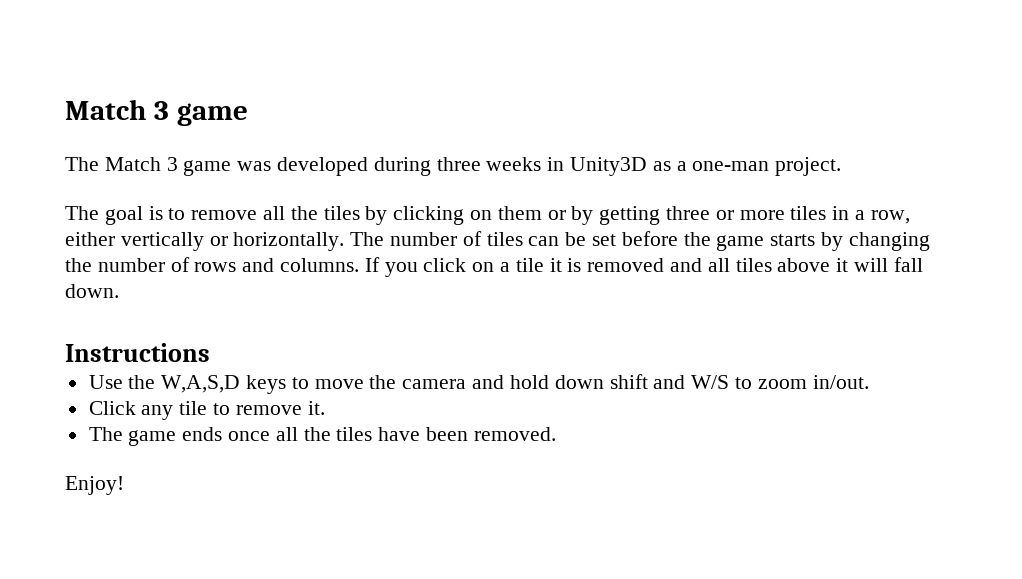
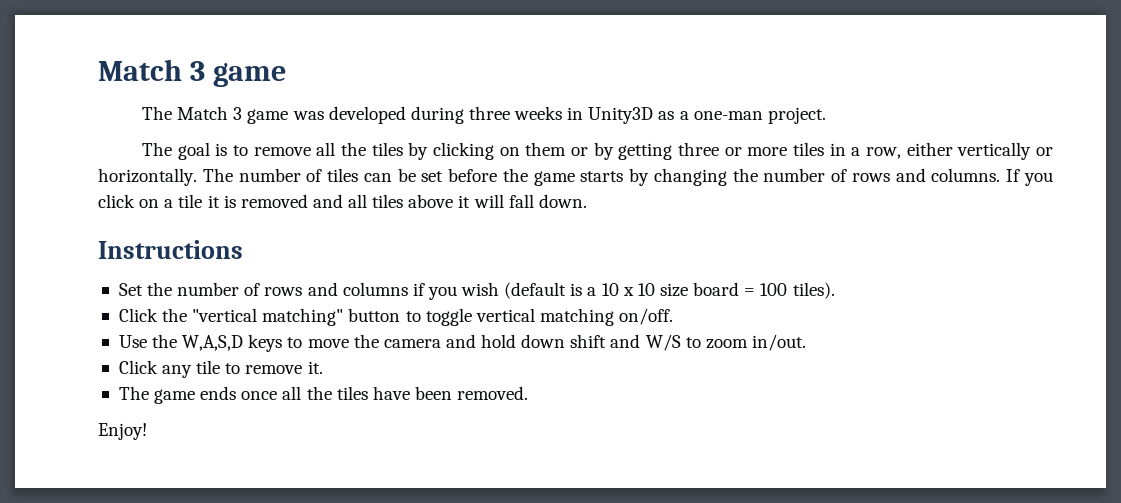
+ Set the number of rows and columns if you wish (default is a 10 x 10 size board = 100 tiles).
+ Click the "vertical matching" button to toggle vertical matching on/off.

